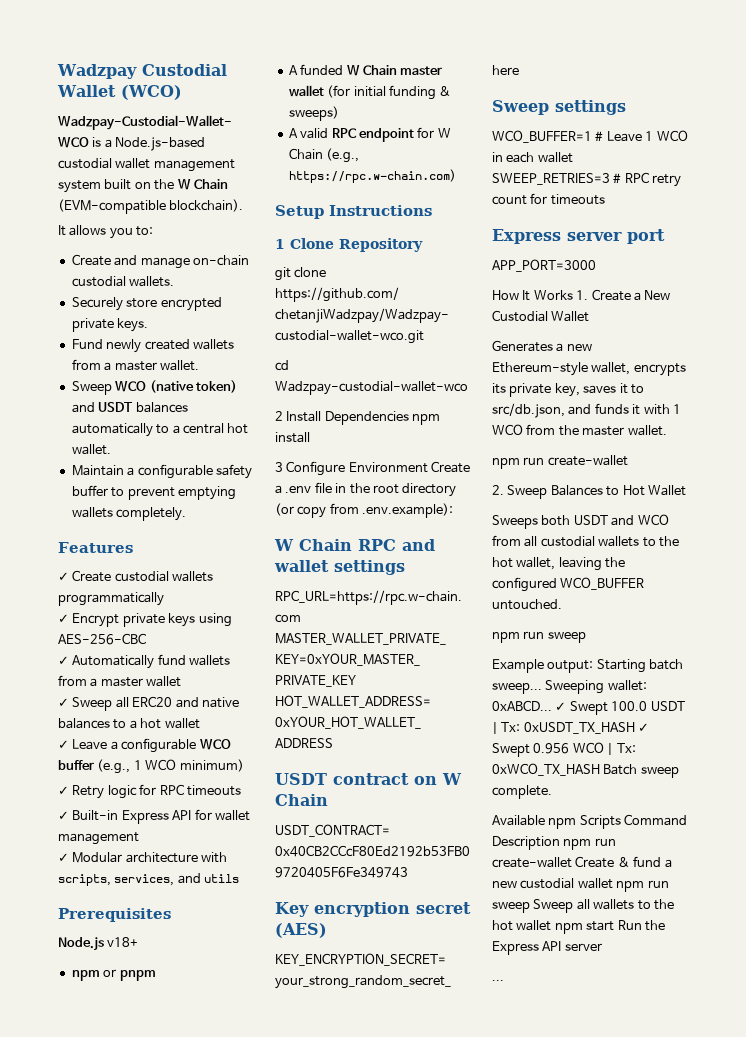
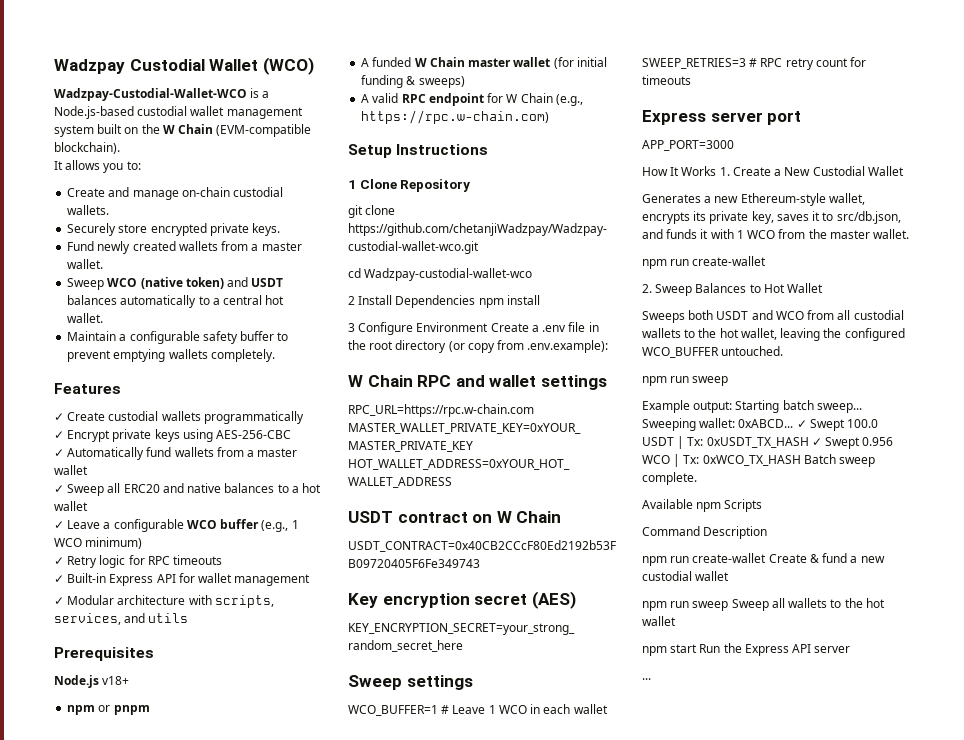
- Available npm Scripts Command Description npm run create-wallet Create & fund a new custodial wallet npm run sweep Sweep all wallets to the hot wallet npm start Run the Express API server
+ Available npm Scripts
+ Command Description
+ npm run create-wallet Create & fund a new custodial wallet
+ npm run sweep Sweep all wallets to the hot wallet
+ npm start Run the Express API server

